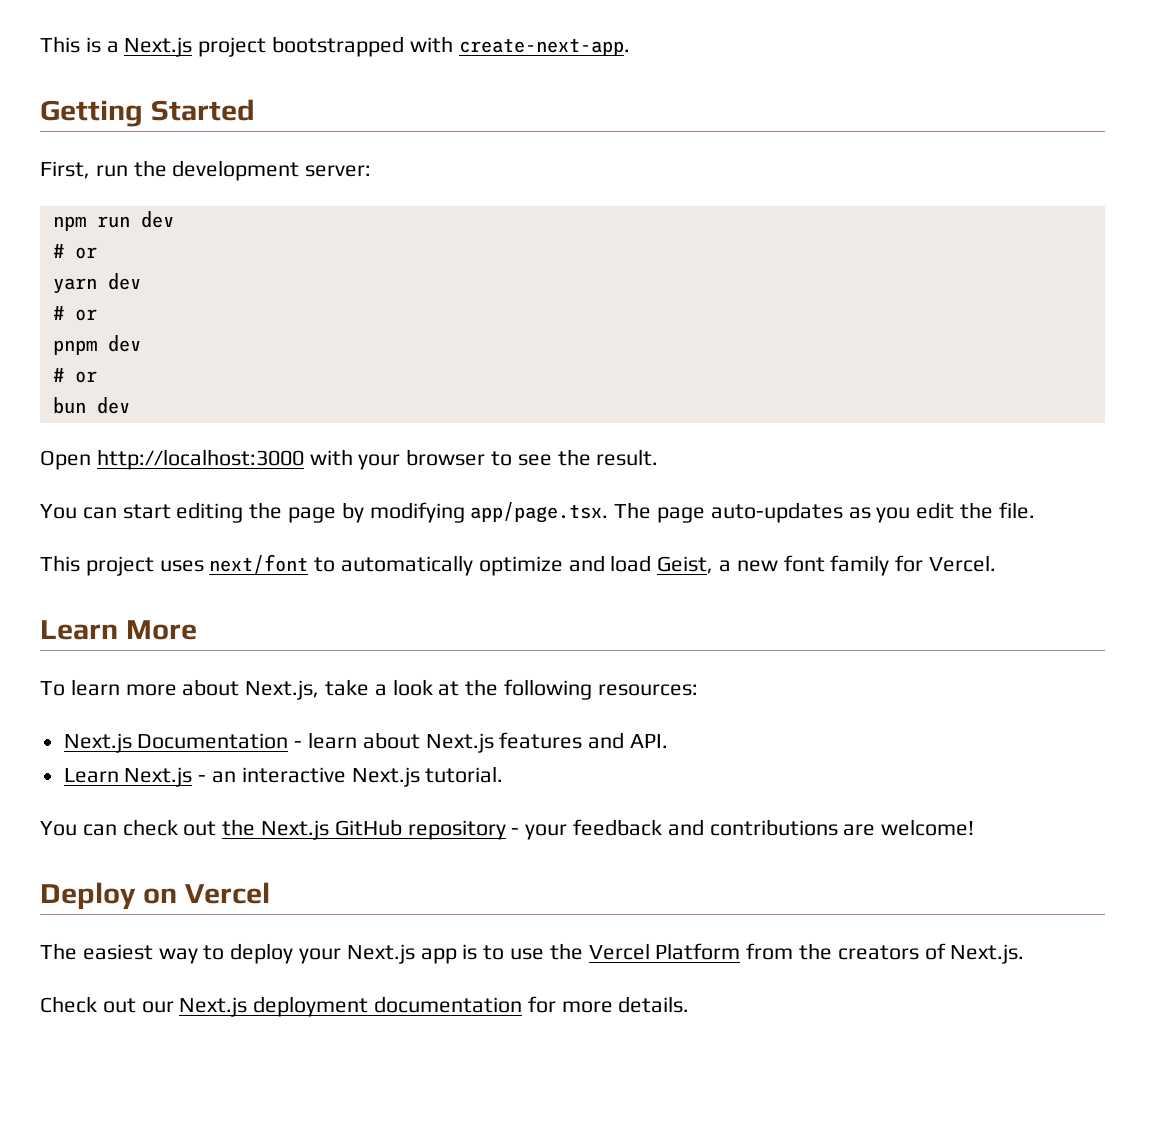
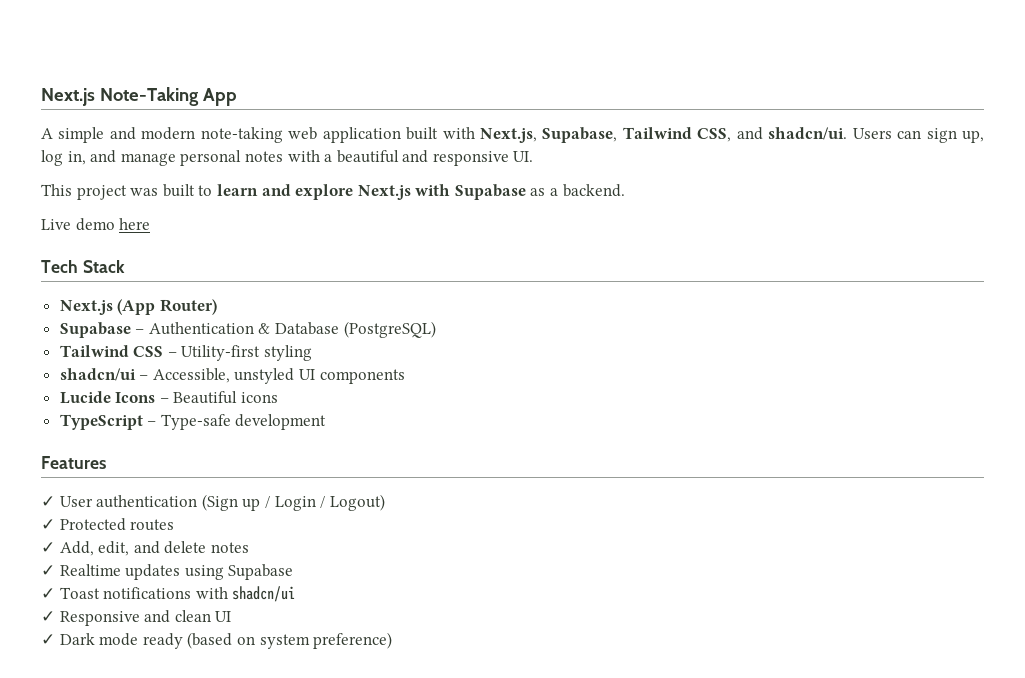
- This is a Next.js project bootstrapped with create-next-app.
- Getting Started
- First, run the development server:
- npm run dev
- # or
- yarn dev
- # or
- pnpm dev
- # or
- bun dev
- Open http://localhost:3000 with your browser to see the result.
- You can start editing the page by modifying app/page.tsx. The page auto-updates as you edit the file.
- This project uses next/font to automatically optimize and load Geist, a new font family for Vercel.
- Learn More
- To learn more about Next.js, take a look at the following resources:
- Next.js Documentation - learn about Next.js features and API.
- Learn Next.js - an interactive Next.js tutorial.
- You can check out the Next.js GitHub repository - your feedback and contributions are welcome!
- Deploy on Vercel
- The easiest way to deploy your Next.js app is to use the Vercel Platform from the creators of Next.js.
- Check out our Next.js deployment documentation for more details.
+ Next.js Note-Taking App
+ A simple and modern note-taking web application built with Next.js, Supabase, Tailwind CSS, and shadcn/ui. Users can sign up, log in, and manage personal notes with a beautiful and responsive UI.
+ This project was built to learn and explore Next.js with Supabase as a backend.
+ Live demo here
+ Tech Stack
+ Next.js (App Router)
+ Supabase – Authentication & Database (PostgreSQL)
+ Tailwind CSS – Utility-first styling
+ shadcn/ui – Accessible, unstyled UI components
+ Lucide Icons – Beautiful icons
+ TypeScript – Type-safe development
+ Features
+ ✓ User authentication (Sign up / Login / Logout)
+ ✓ Protected routes
+ ✓ Add, edit, and delete notes
+ ✓ Realtime updates using Supabase
+ ✓ Toast notifications with shadcn/ui
+ ✓ Responsive and clean UI
+ ✓ Dark mode ready (based on system preference)

